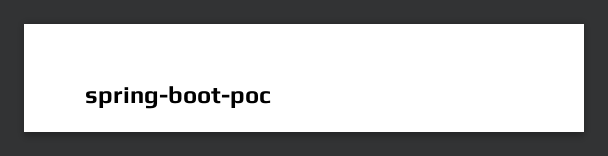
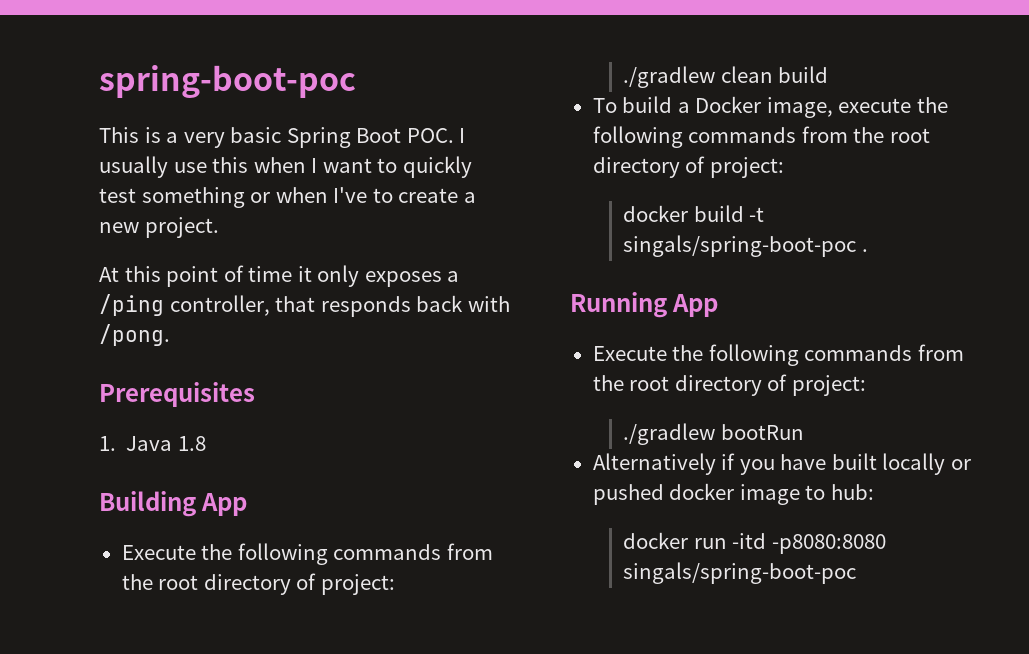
+ This is a very basic Spring Boot POC. I usually use this when I want to quickly test something or when I've to create a new project.
+ At this point of time it only exposes a /ping controller, that responds back with /pong.
+ Prerequisites
+ 1. Java 1.8
+ Building App
+ Execute the following commands from the root directory of project:
+ ./gradlew clean build
+ To build a Docker image, execute the following commands from the root directory of project:
+ docker build -t singals/spring-boot-poc .
+ Running App
+ Execute the following commands from the root directory of project:
+ ./gradlew bootRun
+ Alternatively if you have built locally or pushed docker image to hub:
+ docker run -itd -p8080:8080 singals/spring-boot-poc

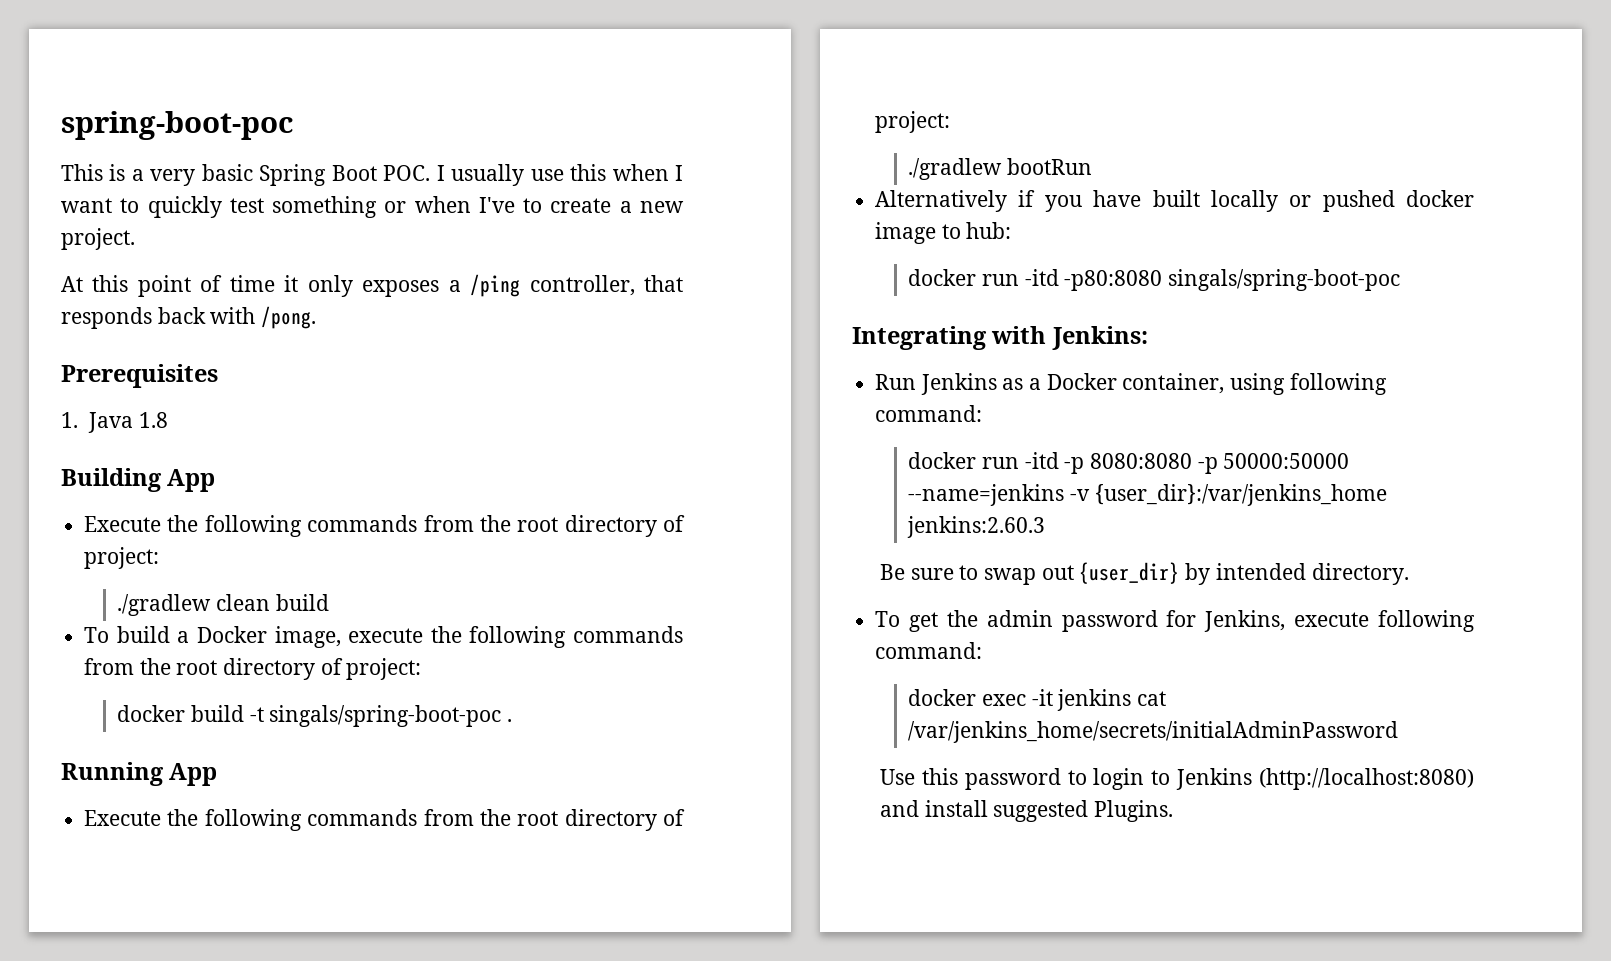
- docker run -itd -p8080:8080 singals/spring-boot-poc
+ docker run -itd -p80:8080 singals/spring-boot-poc
+ Integrating with Jenkins:
+ Run Jenkins as a Docker container, using following command:
+ docker run -itd -p 8080:8080 -p 50000:50000 --name=jenkins -v {user_dir}:/var/jenkins_home jenkins:2.60.3
+ Be sure to swap out {user_dir} by intended directory.
+ To get the admin password for Jenkins, execute following command:
+ docker exec -it jenkins cat /var/jenkins_home/secrets/initialAdminPassword
+ Use this password to login to Jenkins (http://localhost:8080) and install suggested Plugins.

